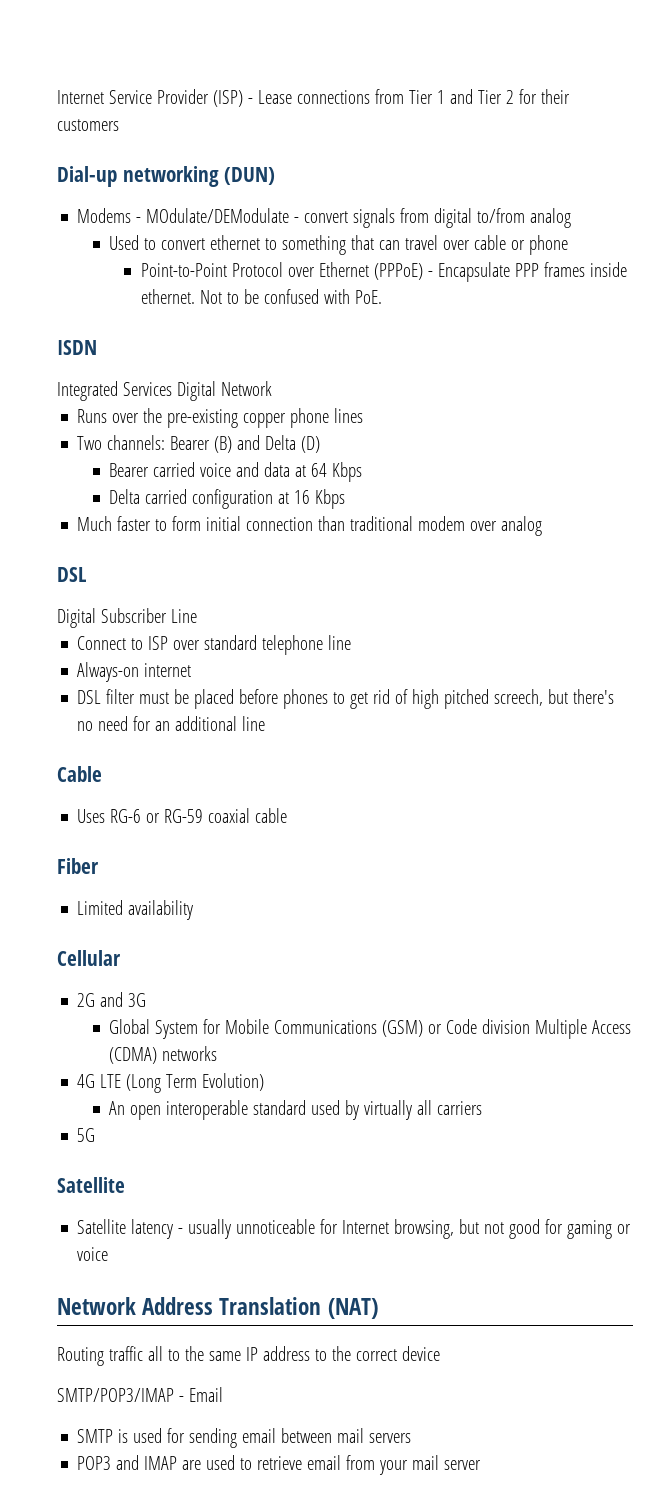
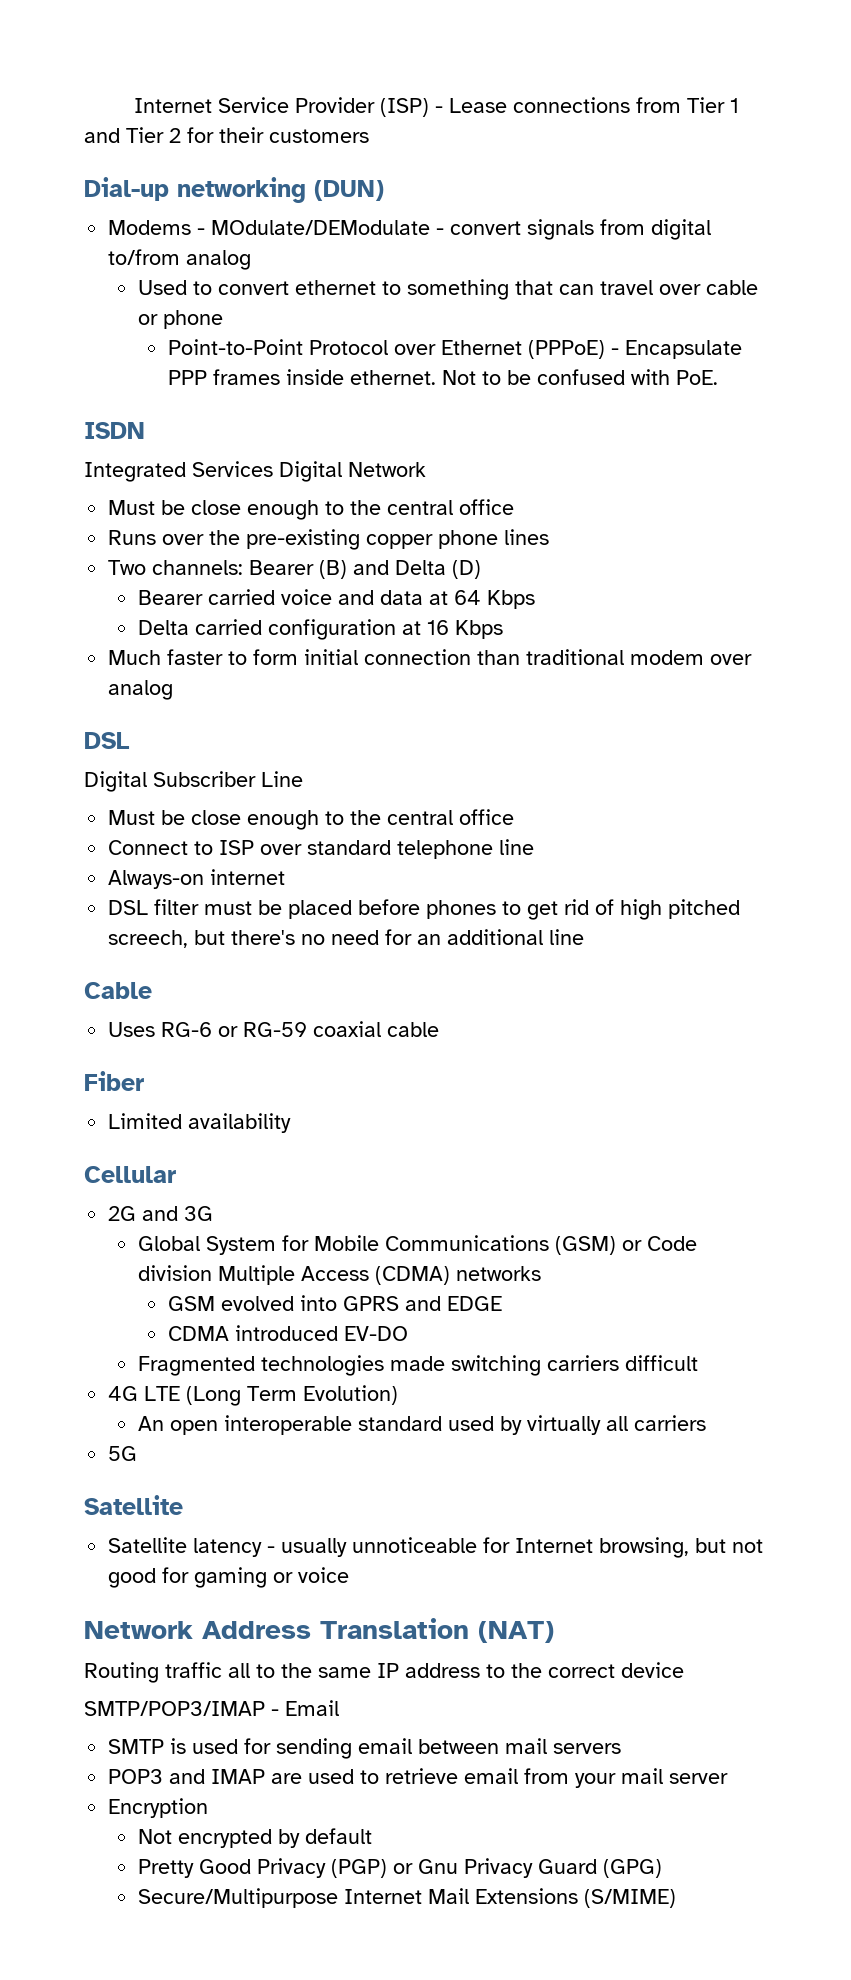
  Integrated Services Digital Network
+ Must be close enough to the central office
  Digital Subscriber Line
+ Must be close enough to the central office
+ GSM evolved into GPRS and EDGE
+ CDMA introduced EV-DO
+ Fragmented technologies made switching carriers difficult
+ Encryption
+ Not encrypted by default
+ Pretty Good Privacy (PGP) or Gnu Privacy Guard (GPG)
+ Secure/Multipurpose Internet Mail Extensions (S/MIME)

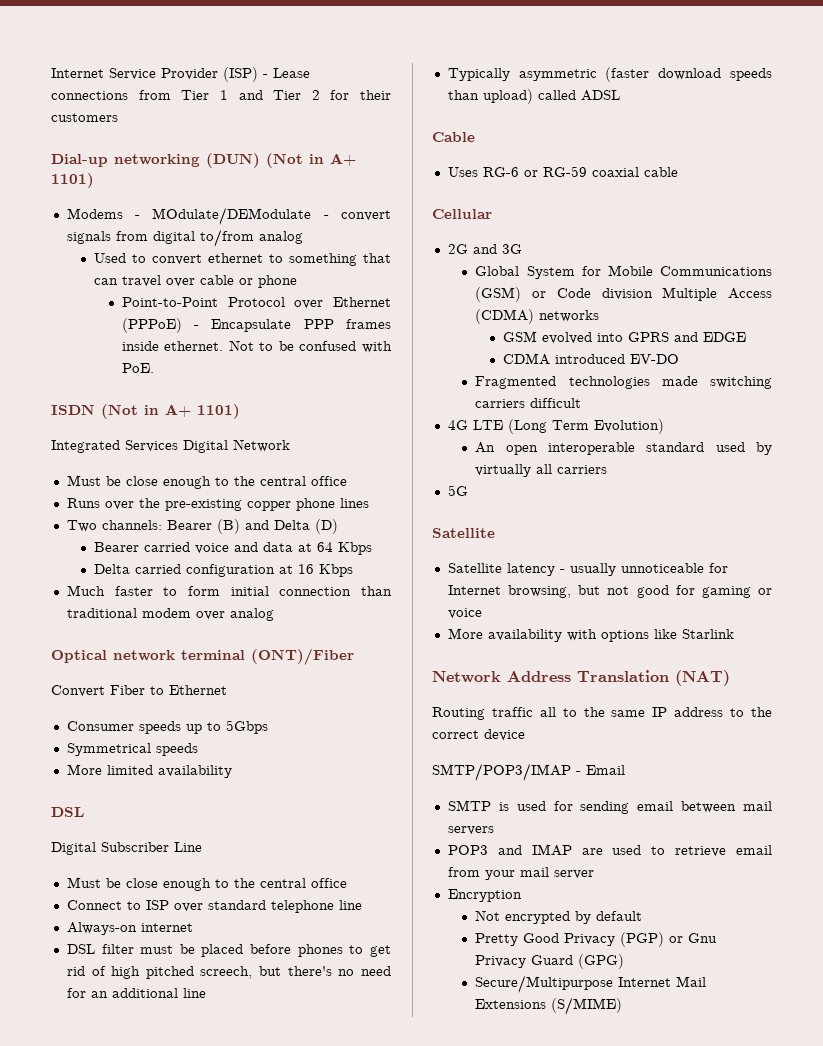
- Dial-up networking (DUN)
+ Dial-up networking (DUN) (Not in A+ 1101)
- ISDN
+ ISDN (Not in A+ 1101)
+ Optical network terminal (ONT)/Fiber
+ Convert Fiber to Ethernet
+ Consumer speeds up to 5Gbps
+ Symmetrical speeds
+ More limited availability
+ Typically asymmetric (faster download speeds than upload) called ADSL
- Fiber
- Limited availability
+ More availability with options like Starlink

